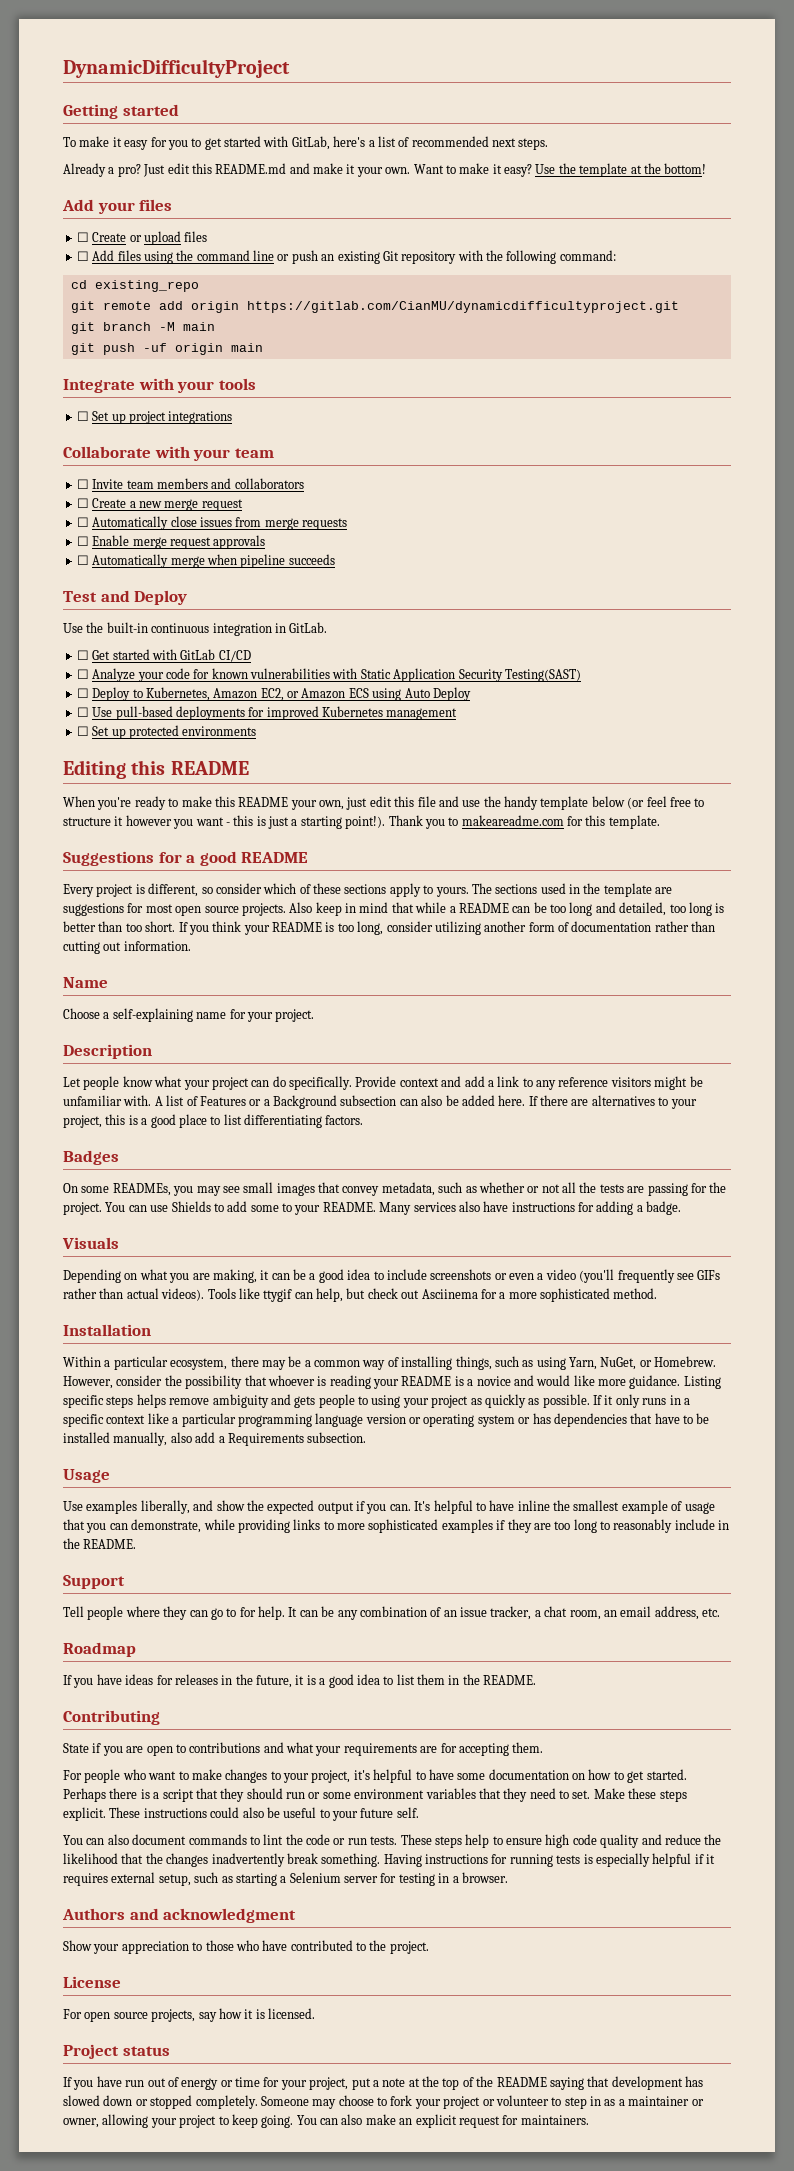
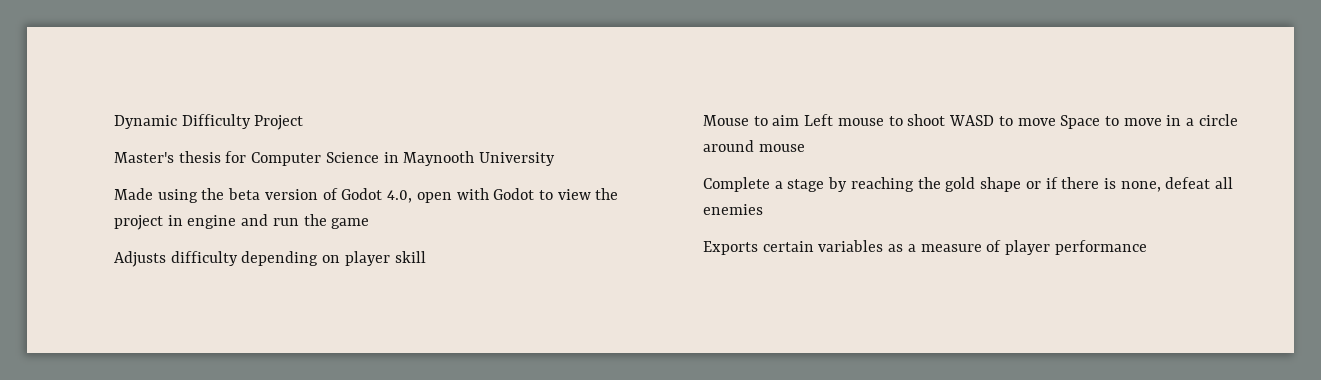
- DynamicDifficultyProject
- Getting started
- To make it easy for you to get started with GitLab, here's a list of recommended next steps.
- Already a pro? Just edit this README.md and make it your own. Want to make it easy? Use the template at the bottom!
- Add your files
- ☐ Create or upload files
- ☐ Add files using the command line or push an existing Git repository with the following command:
- cd existing_repo
- git remote add origin https://gitlab.com/CianMU/dynamicdifficultyproject.git
- git branch -M main
- git push -uf origin main
- Integrate with your tools
- ☐ Set up project integrations
- Collaborate with your team
- ☐ Invite team members and collaborators
- ☐ Create a new merge request
- ☐ Automatically close issues from merge requests
- ☐ Enable merge request approvals
- ☐ Automatically merge when pipeline succeeds
- Test and Deploy
- Use the built-in continuous integration in GitLab.
- ☐ Get started with GitLab CI/CD
- ☐ Analyze your code for known vulnerabilities with Static Application Security Testing(SAST)
- ☐ Deploy to Kubernetes, Amazon EC2, or Amazon ECS using Auto Deploy
- ☐ Use pull-based deployments for improved Kubernetes management
- ☐ Set up protected environments
- Editing this README
- When you're ready to make this README your own, just edit this file and use the handy template below (or feel free to structure it however you want - this is just a starting point!). Thank you to makeareadme.com for this template.
- Suggestions for a good README
- Every project is different, so consider which of these sections apply to yours. The sections used in the template are suggestions for most open source projects. Also keep in mind that while a README can be too long and detailed, too long is better than too short. If you think your README is too long, consider utilizing another form of documentation rather than cutting out information.
- Name
- Choose a self-explaining name for your project.
- Description
- Let people know what your project can do specifically. Provide context and add a link to any reference visitors might be unfamiliar with. A list of Features or a Background subsection can also be added here. If there are alternatives to your project, this is a good place to list differentiating factors.
- Badges
- On some READMEs, you may see small images that convey metadata, such as whether or not all the tests are passing for the project. You can use Shields to add some to your README. Many services also have instructions for adding a badge.
- Visuals
- Depending on what you are making, it can be a good idea to include screenshots or even a video (you'll frequently see GIFs rather than actual videos). Tools like ttygif can help, but check out Asciinema for a more sophisticated method.
- Installation
- Within a particular ecosystem, there may be a common way of installing things, such as using Yarn, NuGet, or Homebrew. However, consider the possibility that whoever is reading your README is a novice and would like more guidance. Listing specific steps helps remove ambiguity and gets people to using your project as quickly as possible. If it only runs in a specific context like a particular programming language version or operating system or has dependencies that have to be installed manually, also add a Requirements subsection.
- Usage
- Use examples liberally, and show the expected output if you can. It's helpful to have inline the smallest example of usage that you can demonstrate, while providing links to more sophisticated examples if they are too long to reasonably include in the README.
- Support
- Tell people where they can go to for help. It can be any combination of an issue tracker, a chat room, an email address, etc.
- Roadmap
- If you have ideas for releases in the future, it is a good idea to list them in the README.
- Contributing
- State if you are open to contributions and what your requirements are for accepting them.
- For people who want to make changes to your project, it's helpful to have some documentation on how to get started. Perhaps there is a script that they should run or some environment variables that they need to set. Make these steps explicit. These instructions could also be useful to your future self.
- You can also document commands to lint the code or run tests. These steps help to ensure high code quality and reduce the likelihood that the changes inadvertently break something. Having instructions for running tests is especially helpful if it requires external setup, such as starting a Selenium server for testing in a browser.
- Authors and acknowledgment
- Show your appreciation to those who have contributed to the project.
- License
- For open source projects, say how it is licensed.
- Project status
- If you have run out of energy or time for your project, put a note at the top of the README saying that development has slowed down or stopped completely. Someone may choose to fork your project or volunteer to step in as a maintainer or owner, allowing your project to keep going. You can also make an explicit request for maintainers.
+ Dynamic Difficulty Project
+ Master's thesis for Computer Science in Maynooth University
+ Made using the beta version of Godot 4.0, open with Godot to view the project in engine and run the game
+ Adjusts difficulty depending on player skill
+ Mouse to aim Left mouse to shoot WASD to move Space to move in a circle around mouse
+ Complete a stage by reaching the gold shape or if there is none, defeat all enemies
+ Exports certain variables as a measure of player performance

